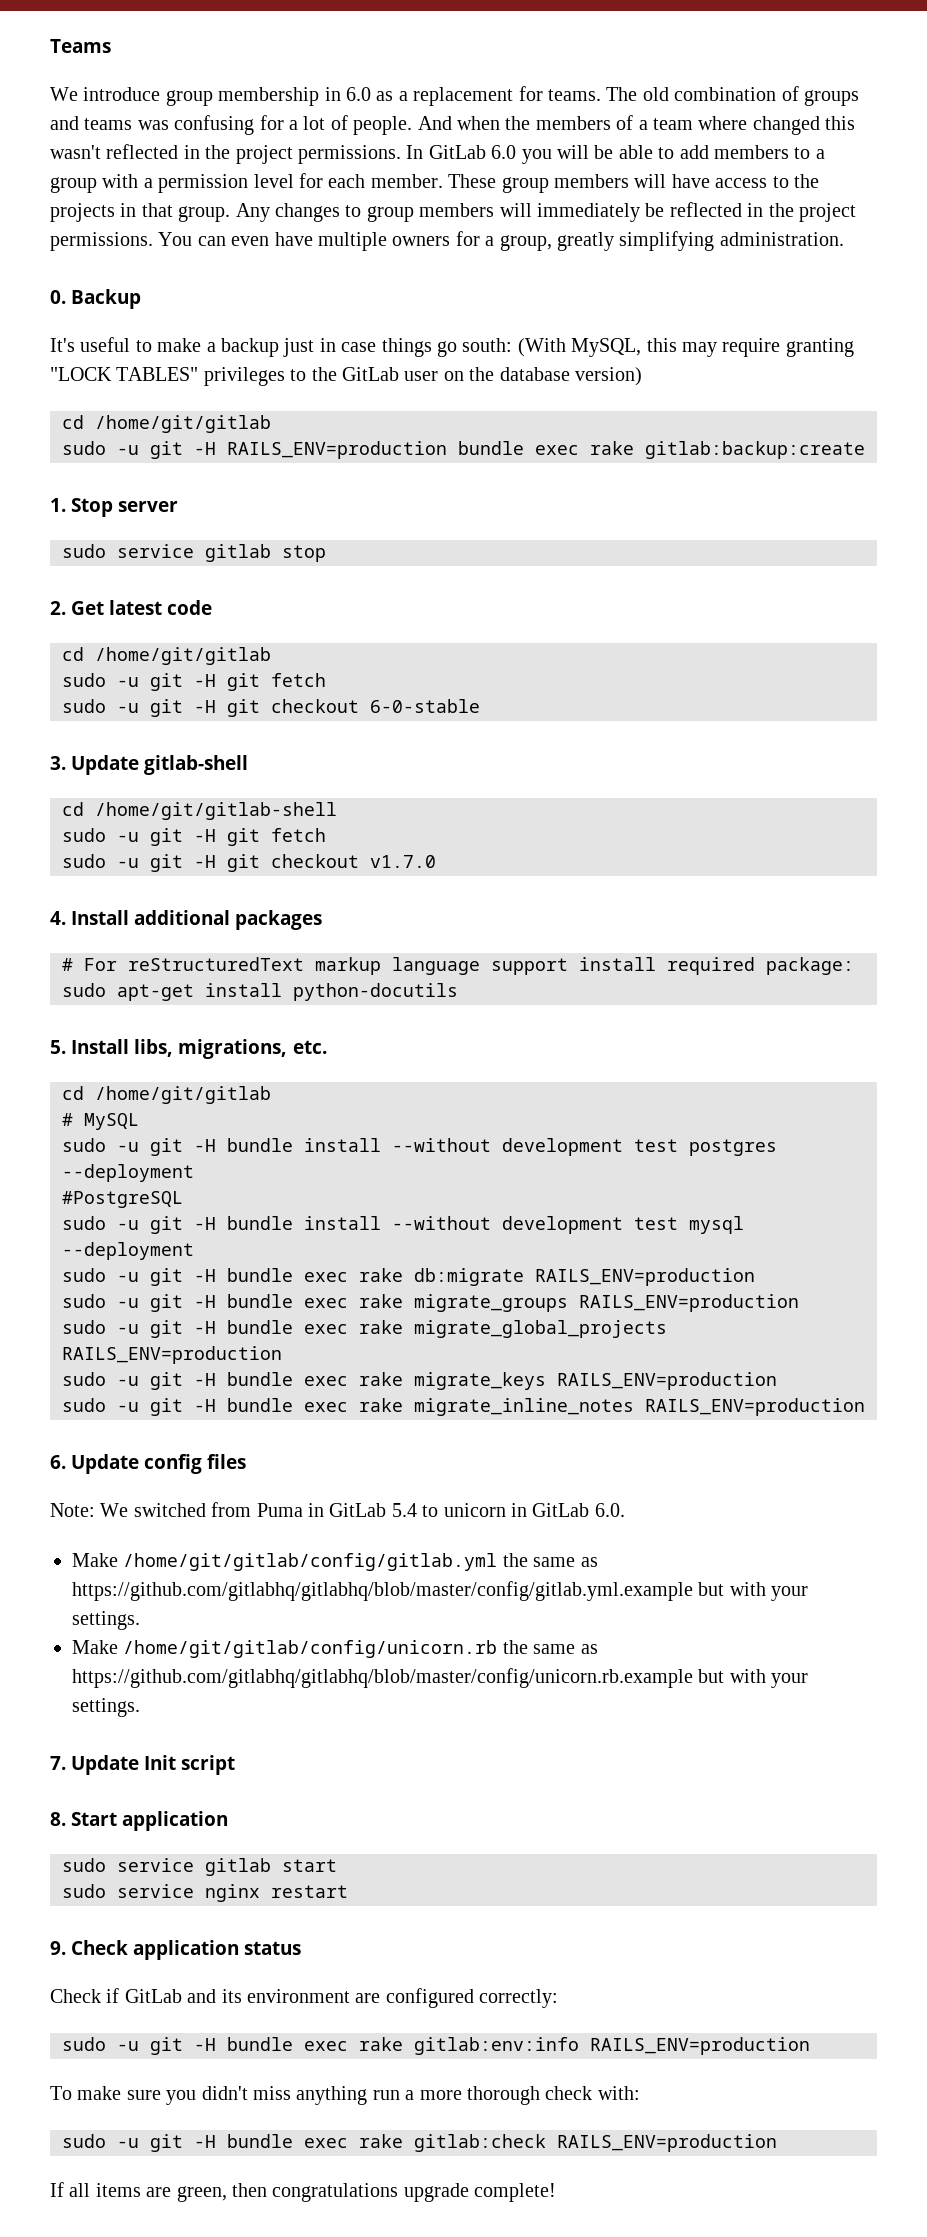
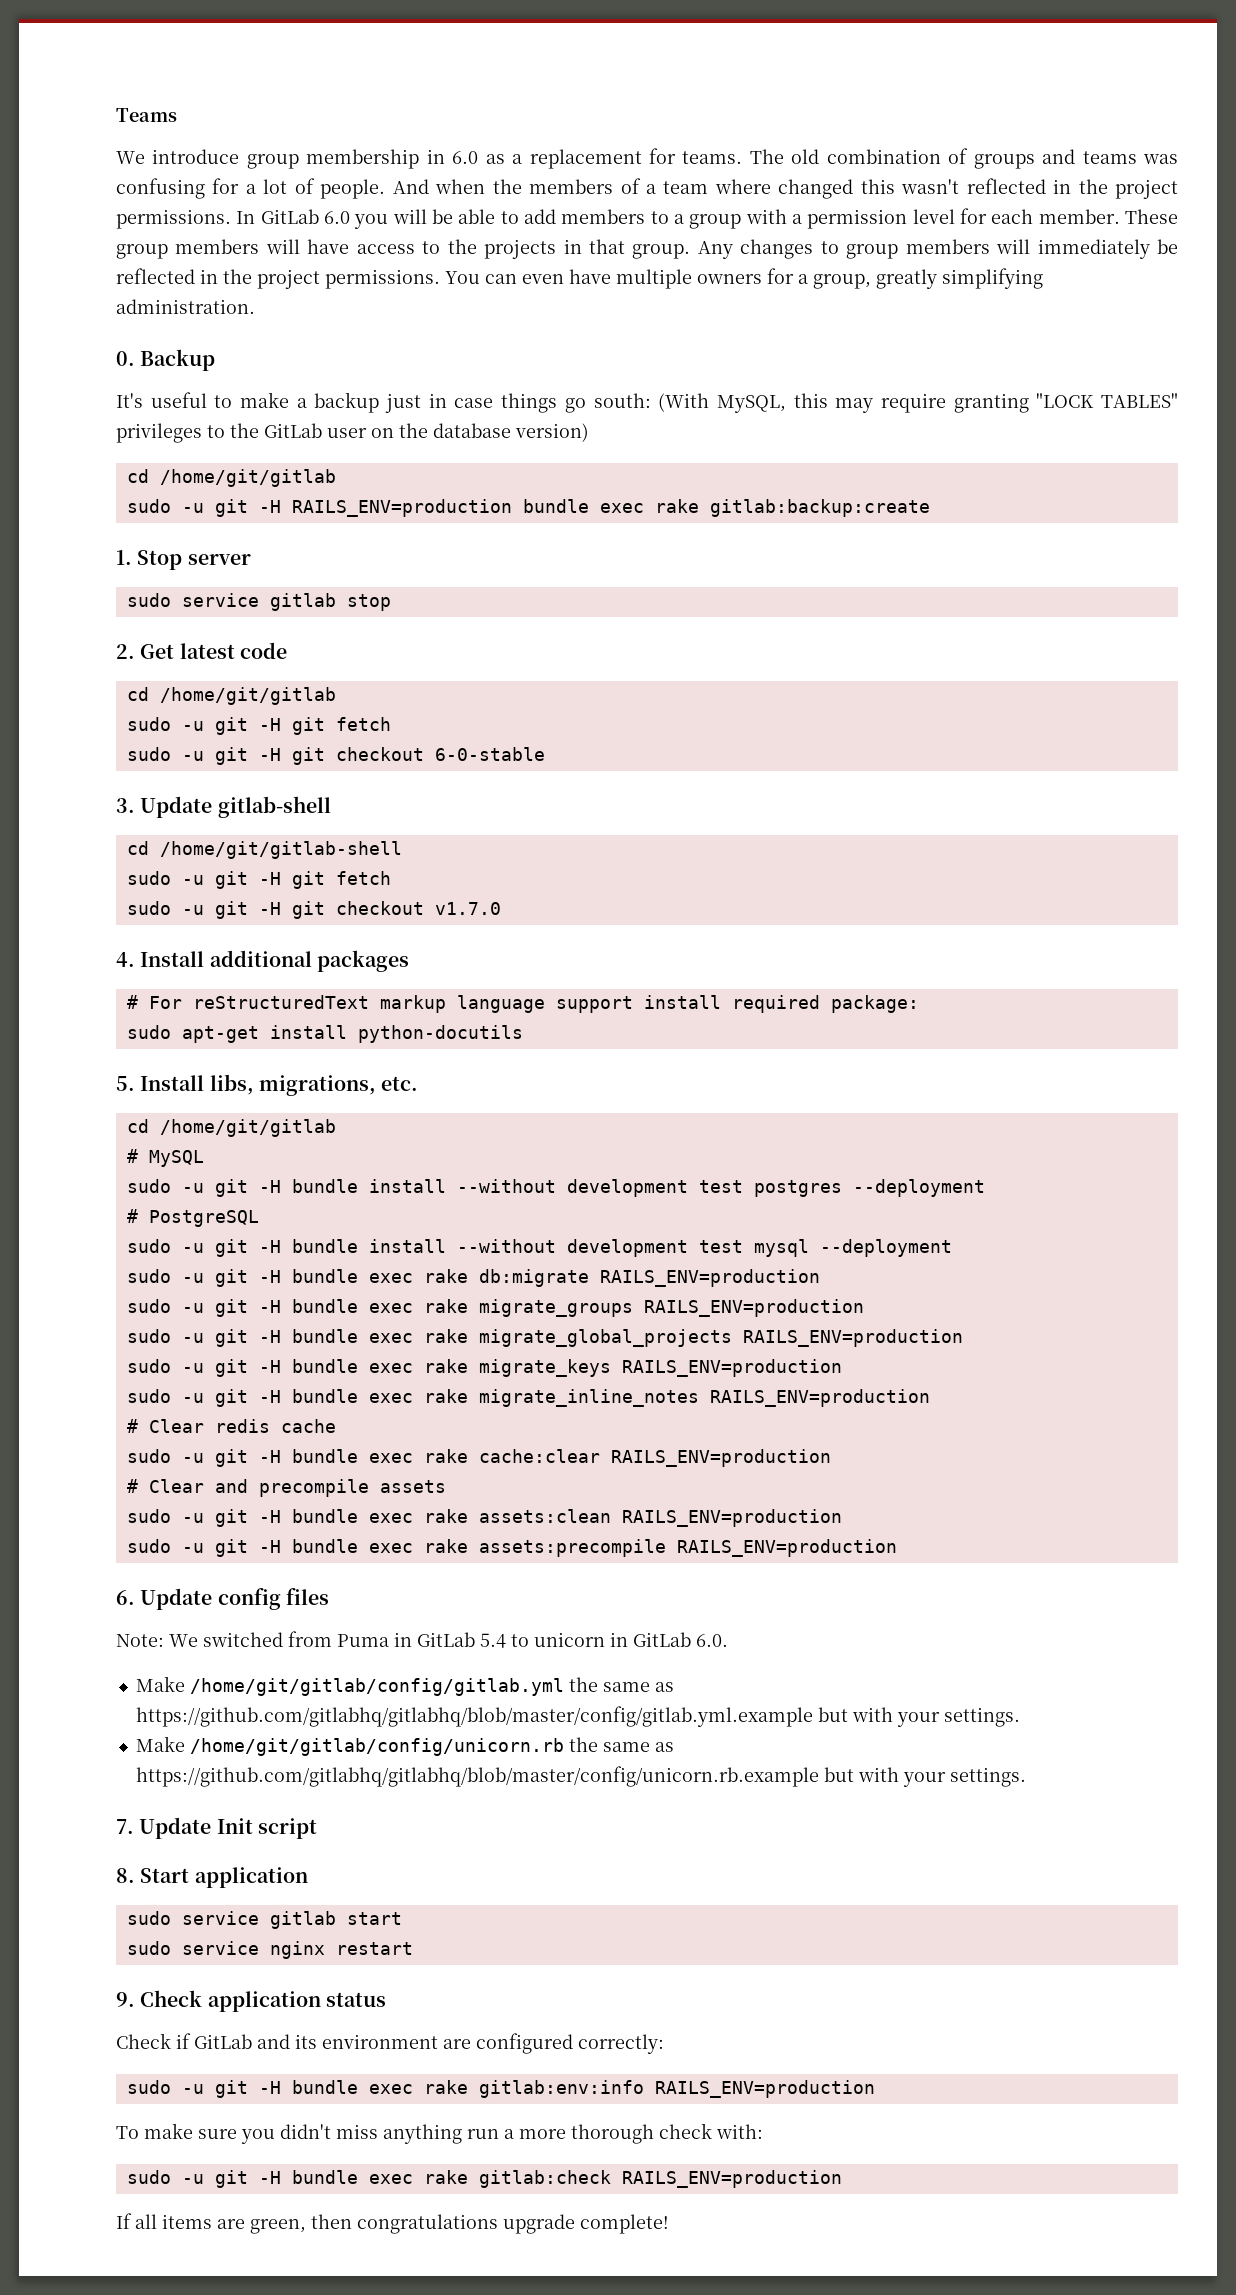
- #PostgreSQL
+ # PostgreSQL
+ # Clear redis cache
+ sudo -u git -H bundle exec rake cache:clear RAILS_ENV=production
+ # Clear and precompile assets
+ sudo -u git -H bundle exec rake assets:clean RAILS_ENV=production
+ sudo -u git -H bundle exec rake assets:precompile RAILS_ENV=production

